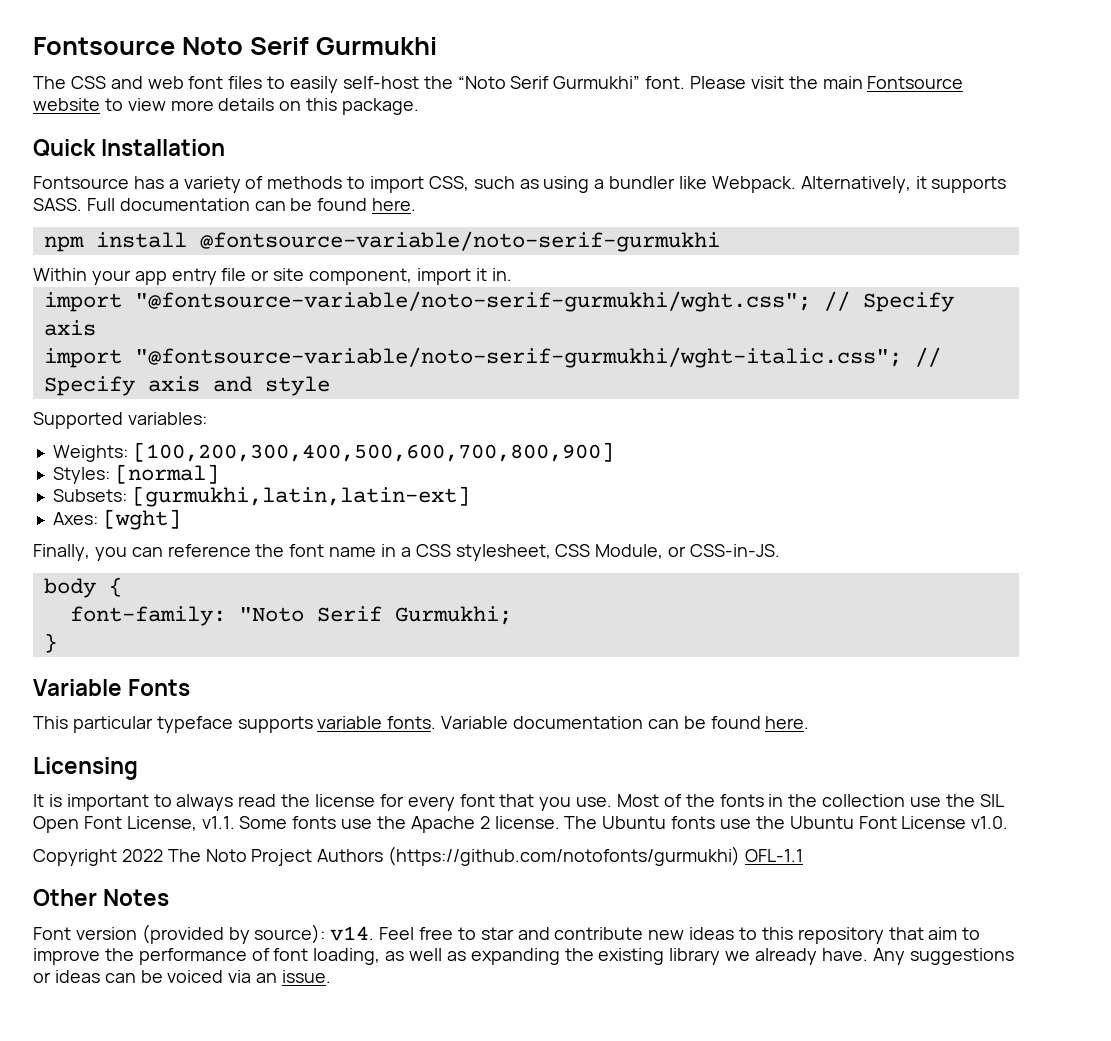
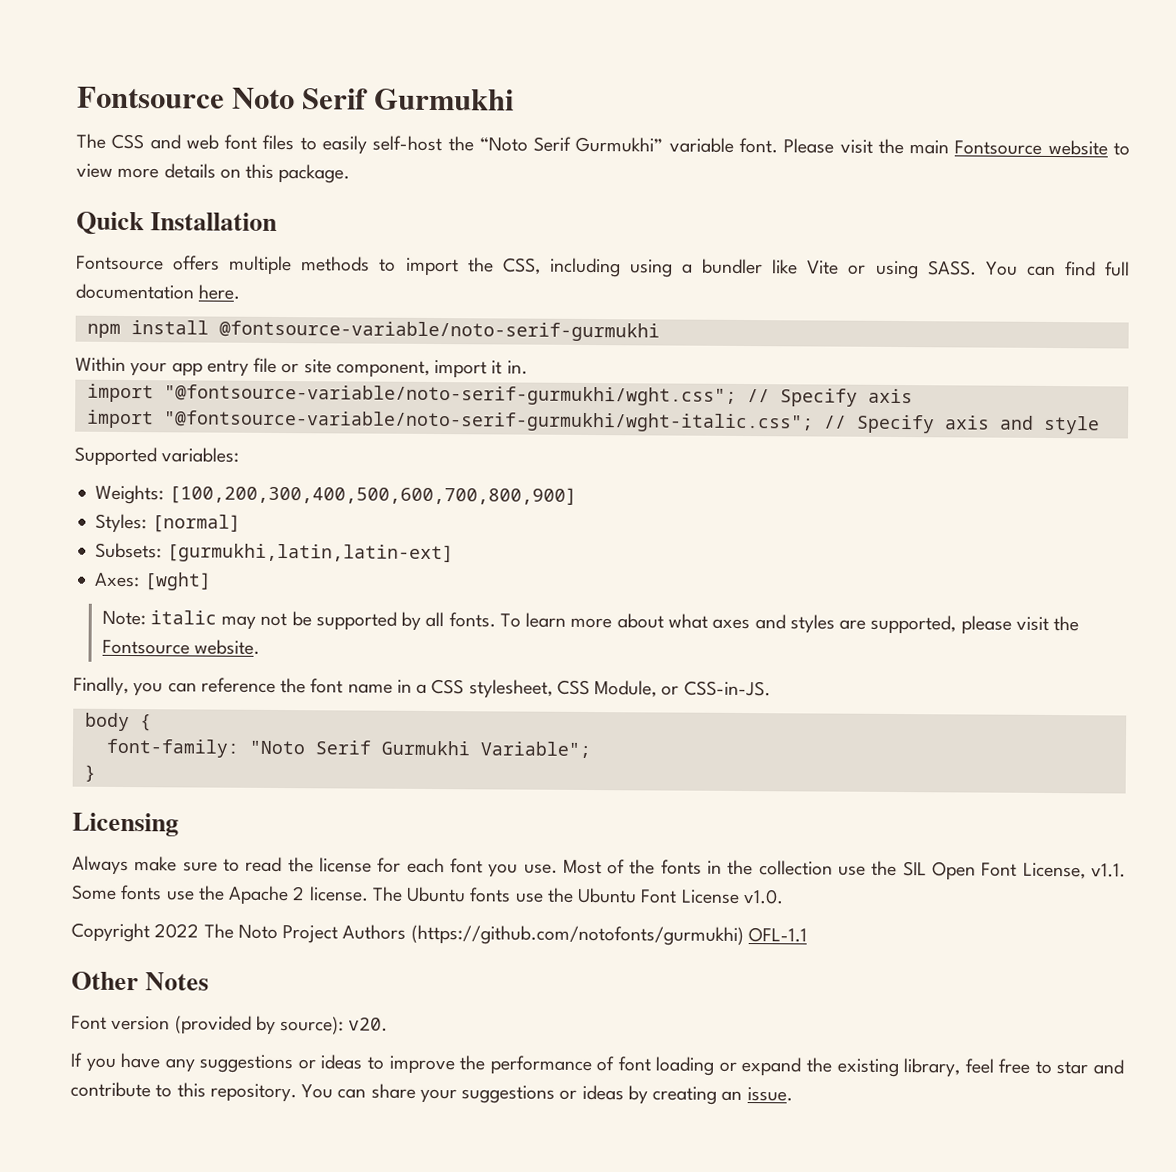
- The CSS and web font files to easily self-host the “Noto Serif Gurmukhi” font.
+ The CSS and web font files to easily self-host the “Noto Serif Gurmukhi” variable font.
- Fontsource has a variety of methods to import CSS, such as using a bundler like Webpack. Alternatively, it supports SASS. Full documentation can be found here.
+ Fontsource offers multiple methods to import the CSS, including using a bundler like Vite or using SASS. You can find full documentation here.
+ Note: italic may not be supported by all fonts. To learn more about what axes and styles are supported, please visit the Fontsource website.
- font-family: "Noto Serif Gurmukhi;
+ font-family: "Noto Serif Gurmukhi Variable";
- Variable Fonts
- This particular typeface supports variable fonts. Variable documentation can be found here.
  Licensing
- It is important to always read the license for every font that you use.
+ Always make sure to read the license for each font you use.
- Font version (provided by source): v14. Feel free to star and contribute new ideas to this repository that aim to improve the performance of font loading, as well as expanding the existing library we already have. Any suggestions or ideas can be voiced via an issue.
+ Font version (provided by source): v20.
+ If you have any suggestions or ideas to improve the performance of font loading or expand the existing library, feel free to star and contribute to this repository. You can share your suggestions or ideas by creating an issue.

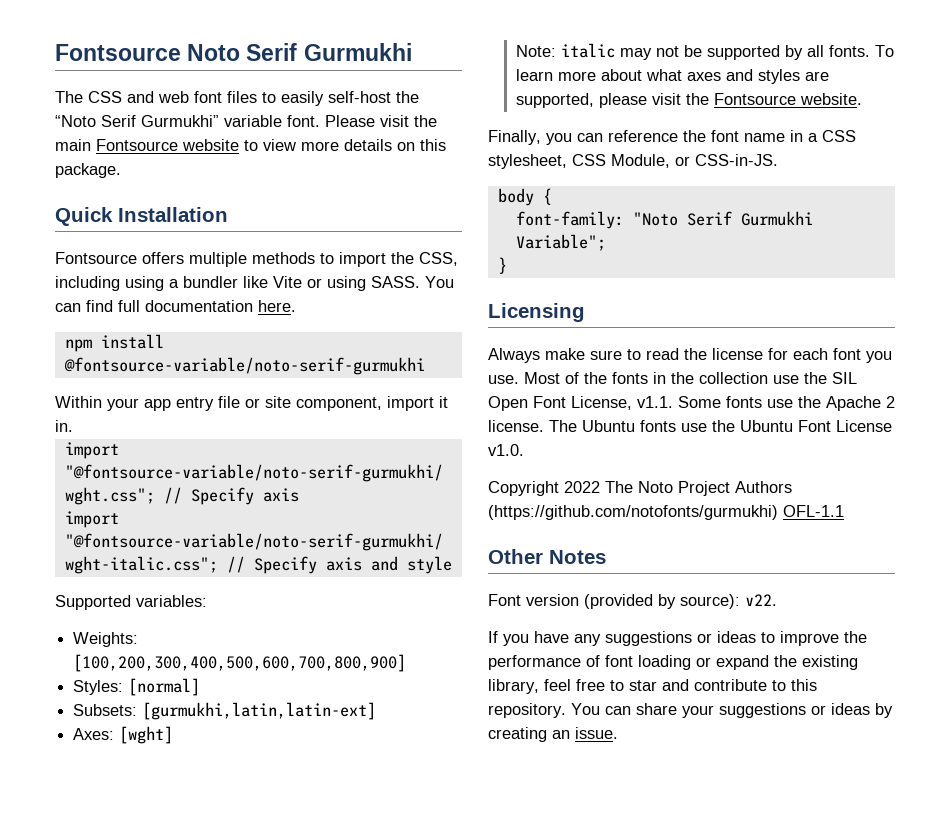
- Font version (provided by source): v20.
+ Font version (provided by source): v22.

